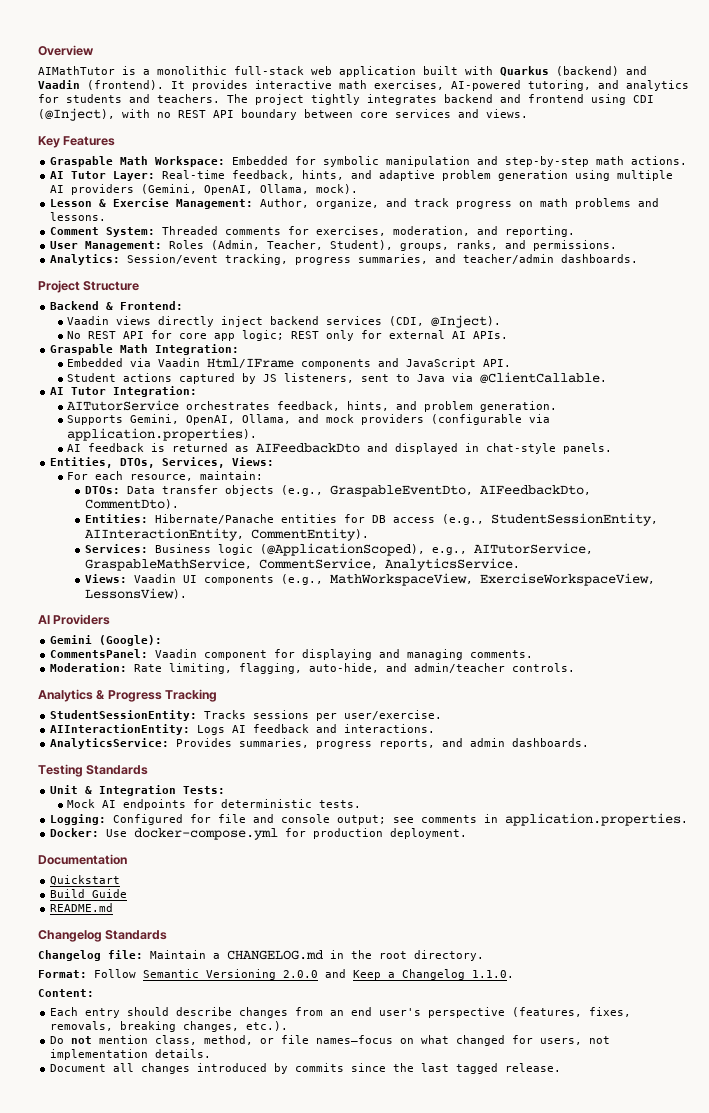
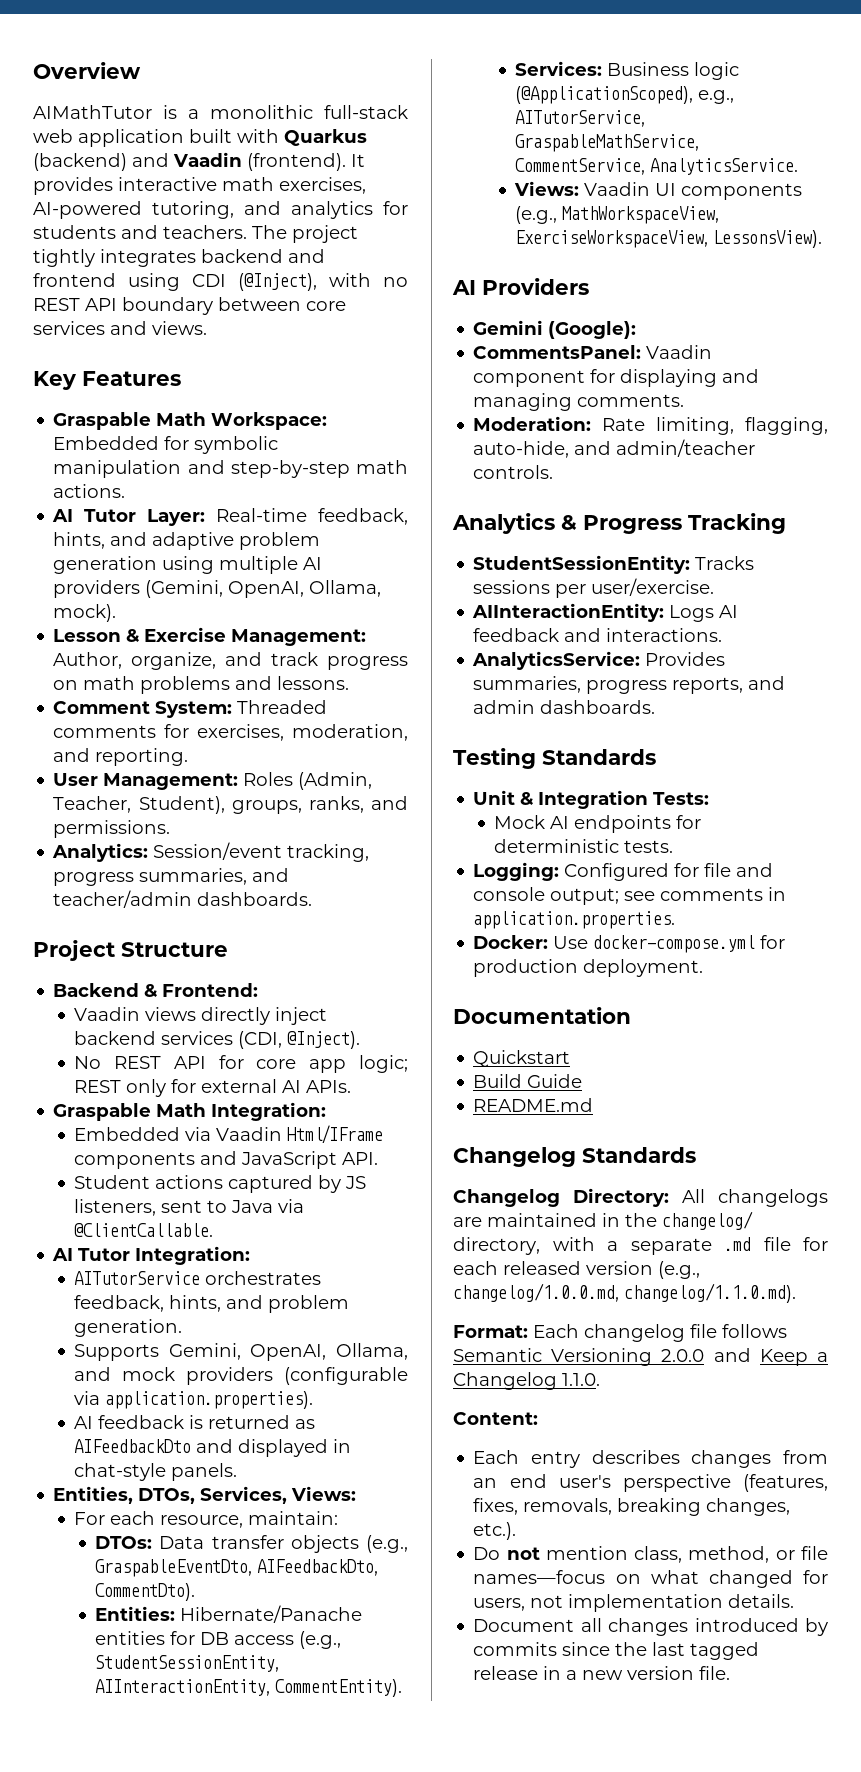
- Changelog file: Maintain a CHANGELOG.md in the root directory.
- Format: Follow Semantic Versioning 2.0.0 and Keep a Changelog 1.1.0.
+ Changelog Directory: All changelogs are maintained in the changelog/ directory, with a separate .md file for each released version (e.g., changelog/1.0.0.md, changelog/1.1.0.md).
+ Format: Each changelog file follows Semantic Versioning 2.0.0 and Keep a Changelog 1.1.0.
- Each entry should describe changes from an end user's perspective (features, fixes, removals, breaking changes, etc.).
+ Each entry describes changes from an end user's perspective (features, fixes, removals, breaking changes, etc.).
- Document all changes introduced by commits since the last tagged release.
+ Document all changes introduced by commits since the last tagged release in a new version file.

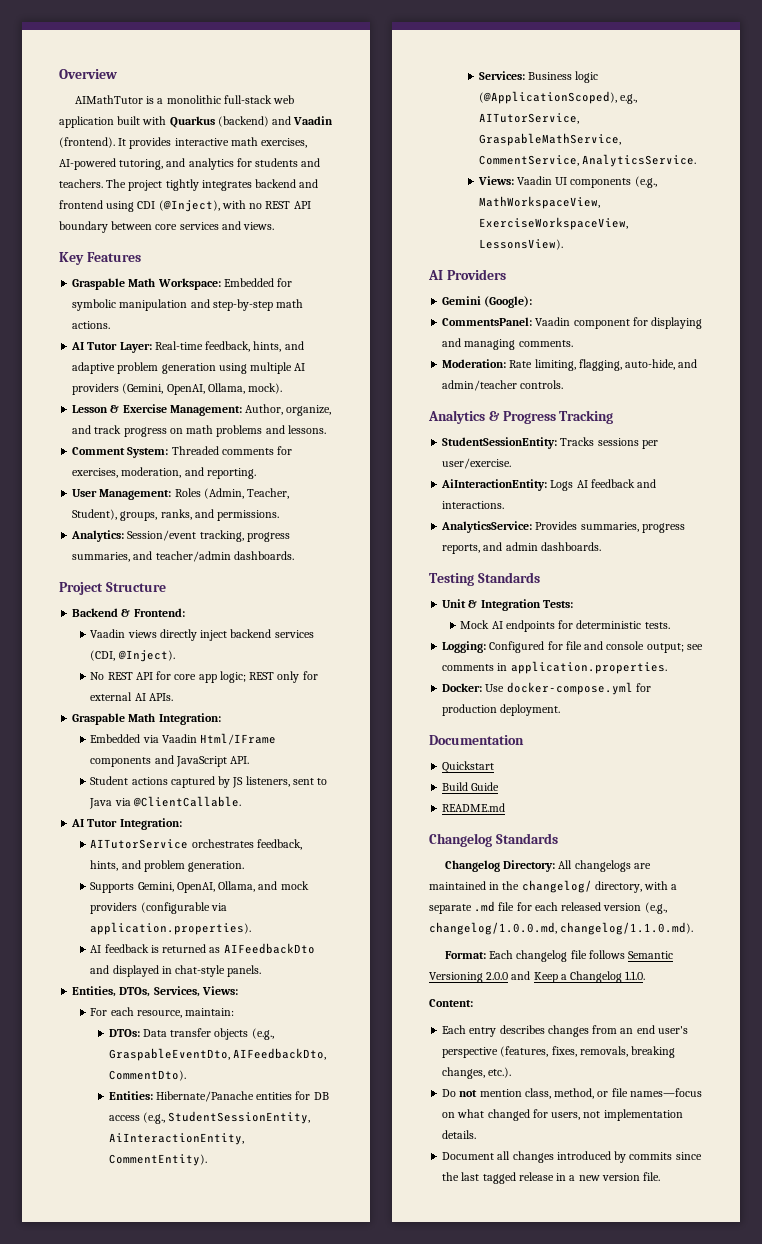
- Entities: Hibernate/Panache entities for DB access (e.g., StudentSessionEntity, AIInteractionEntity, CommentEntity).
+ Entities: Hibernate/Panache entities for DB access (e.g., StudentSessionEntity, AiInteractionEntity, CommentEntity).
- AIInteractionEntity: Logs AI feedback and interactions.
+ AiInteractionEntity: Logs AI feedback and interactions.

